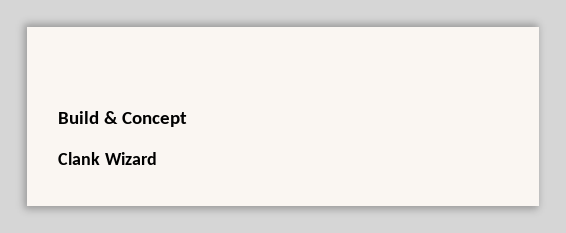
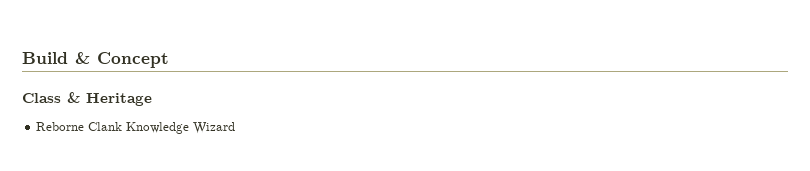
- Clank Wizard
+ Class & Heritage
+ Reborne Clank Knowledge Wizard

